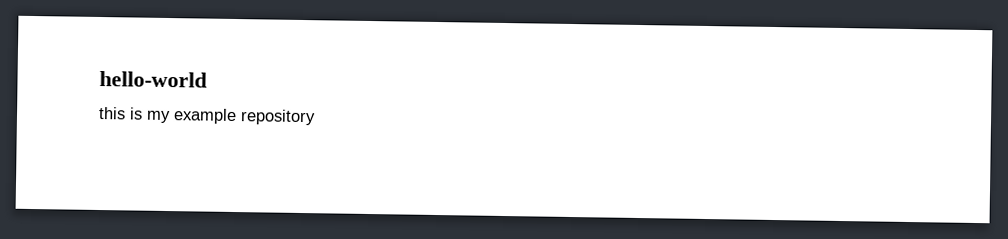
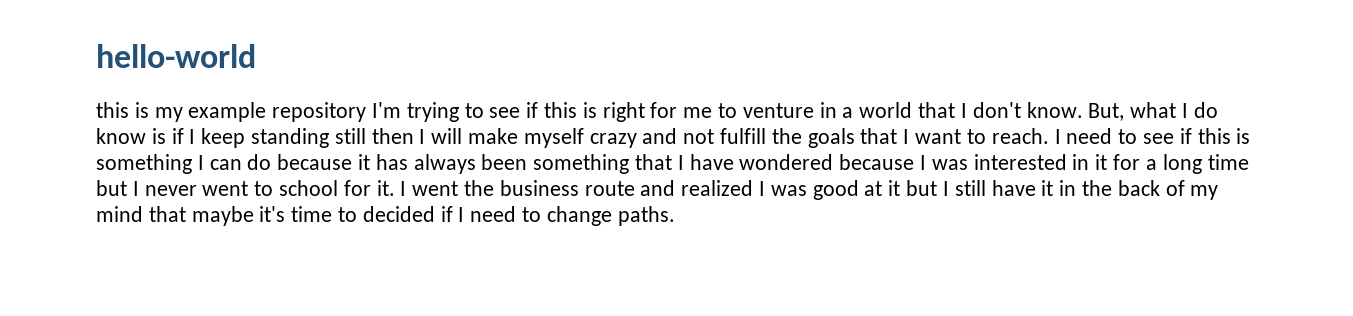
- this is my example repository
+ this is my example repository I'm trying to see if this is right for me to venture in a world that I don't know. But, what I do know is if I keep standing still then I will make myself crazy and not fulfill the goals that I want to reach. I need to see if this is something I can do because it has always been something that I have wondered because I was interested in it for a long time but I never went to school for it. I went the business route and realized I was good at it but I still have it in the back of my mind that maybe it's time to decided if I need to change paths.

